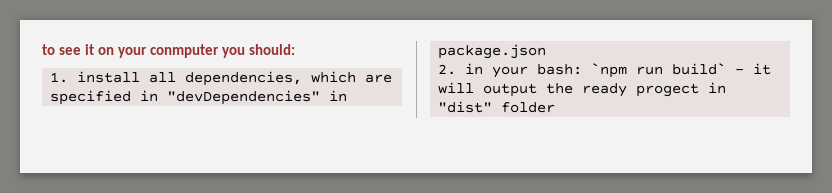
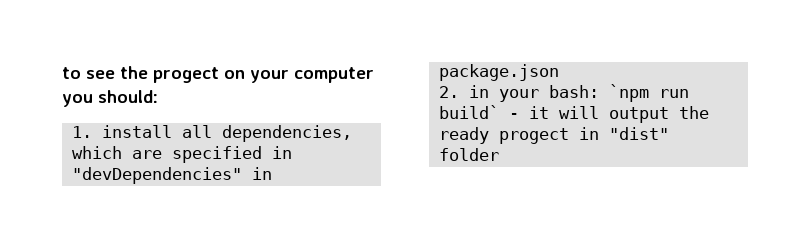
- to see it on your conmputer you should:
+ to see the progect on your computer you should:

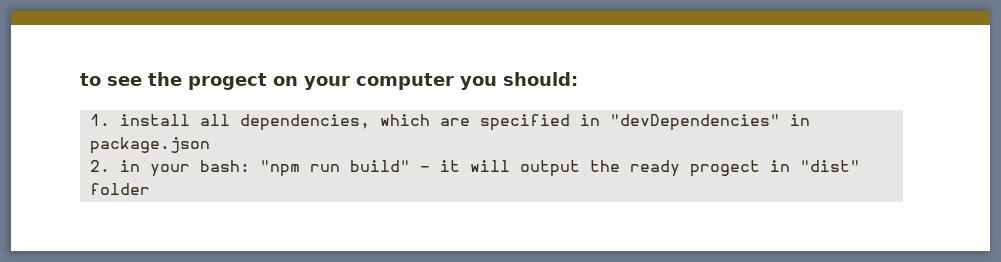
- 2. in your bash: `npm run build` - it will output the ready progect in "dist" folder
+ 2. in your bash: "npm run build" - it will output the ready progect in "dist" folder

